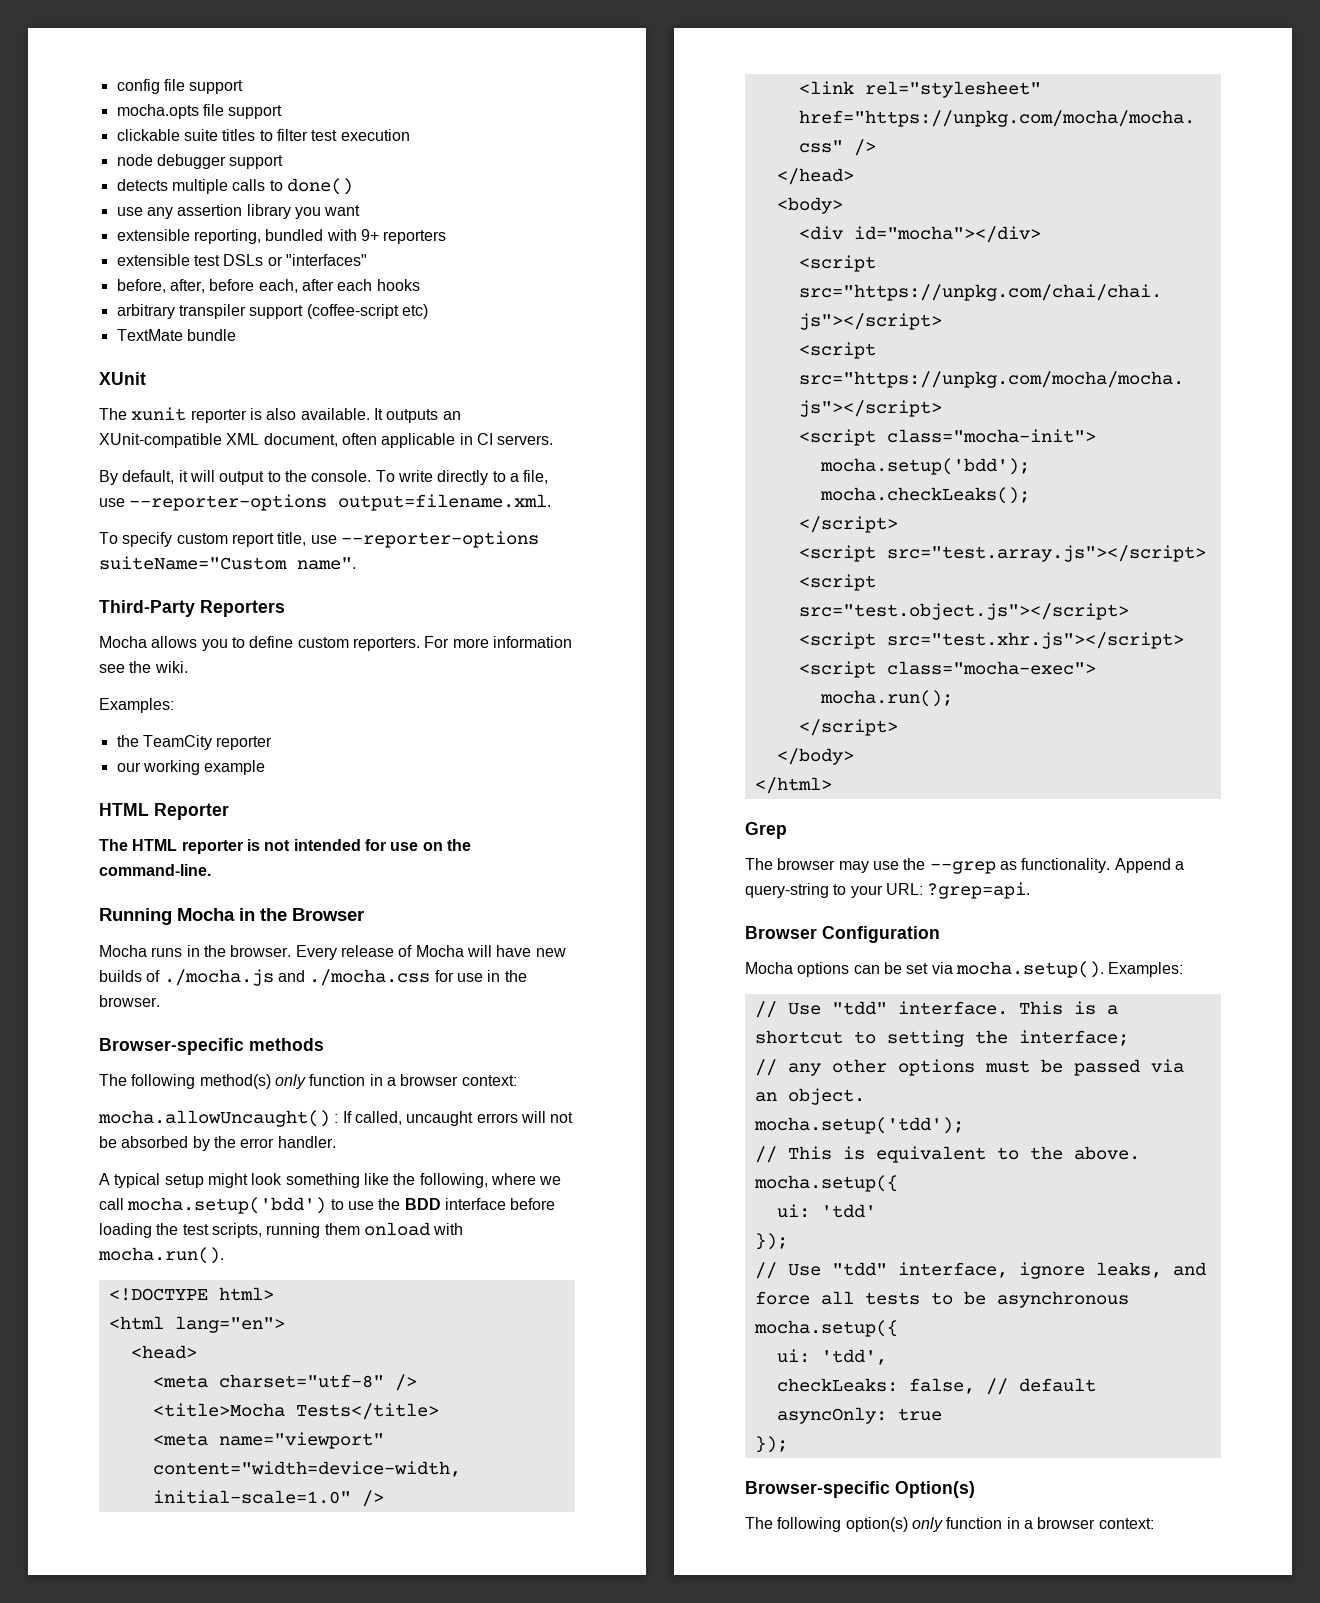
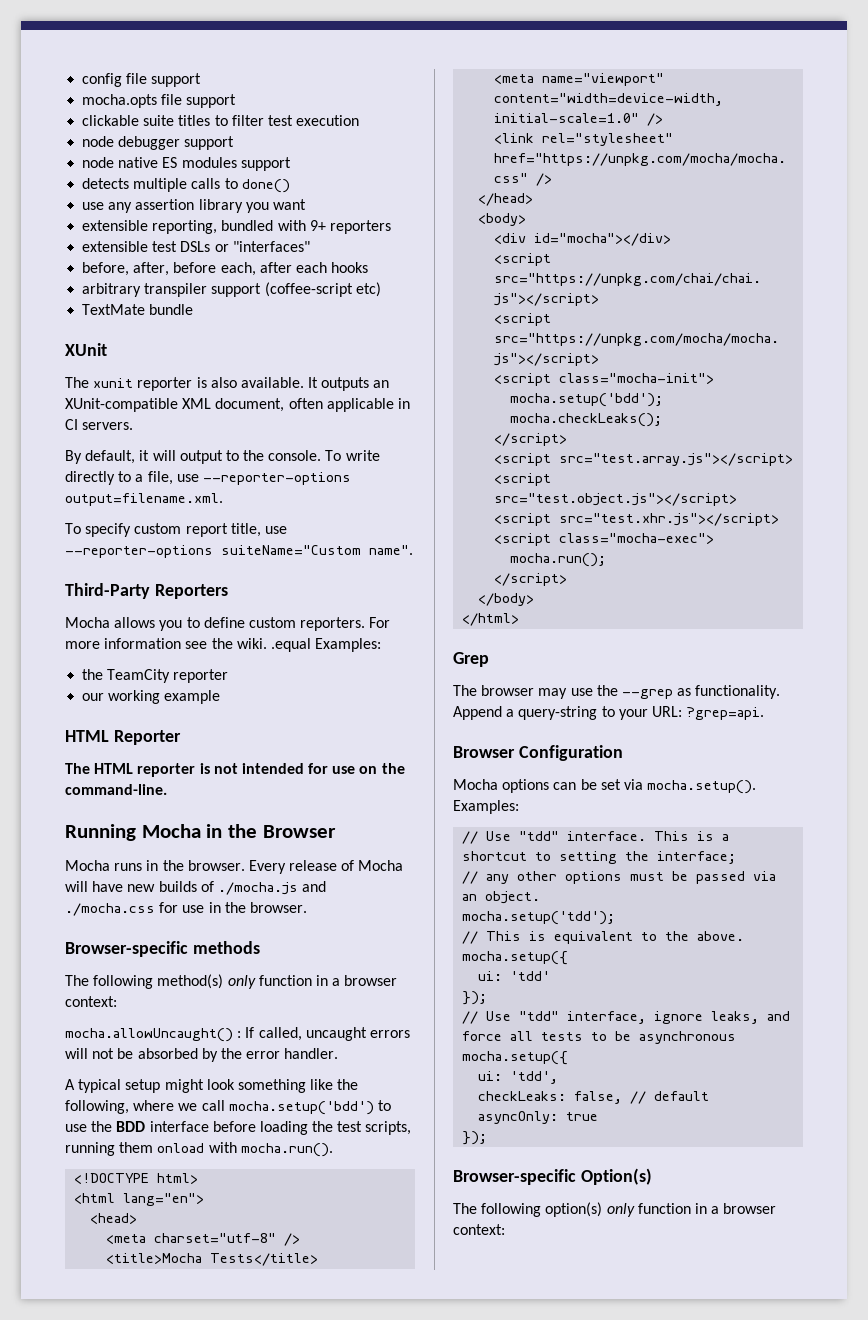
+ node native ES modules support
- For more information see the wiki.
- Examples:
+ For more information see the wiki. .equal Examples:

